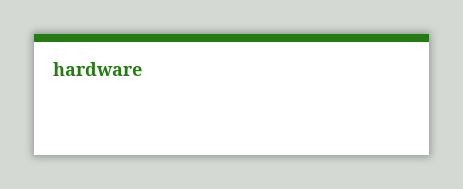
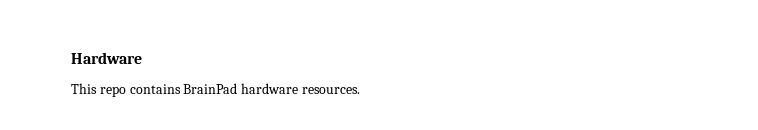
- hardware
+ Hardware
+ This repo contains BrainPad hardware resources.

